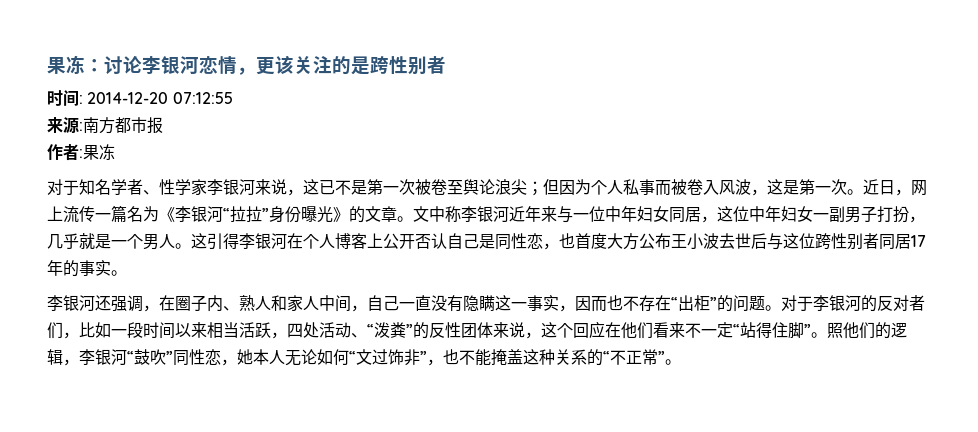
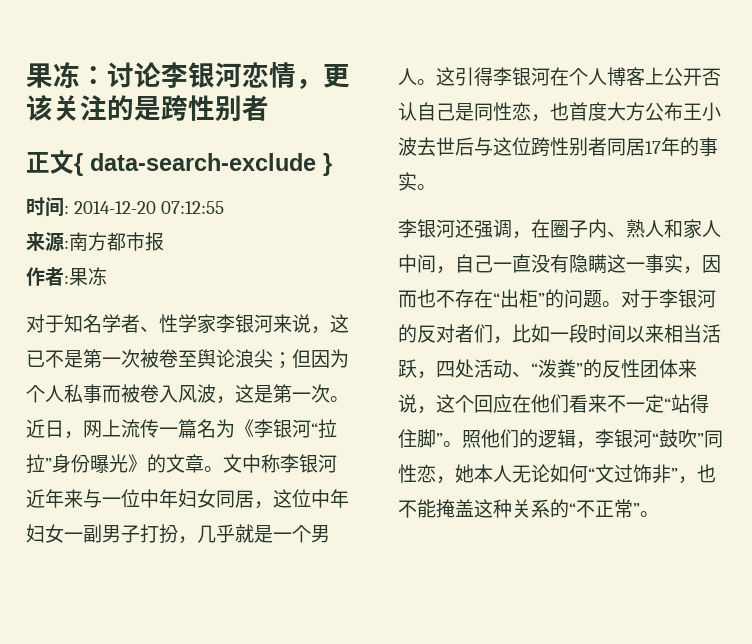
+ 正文{ data-search-exclude }

